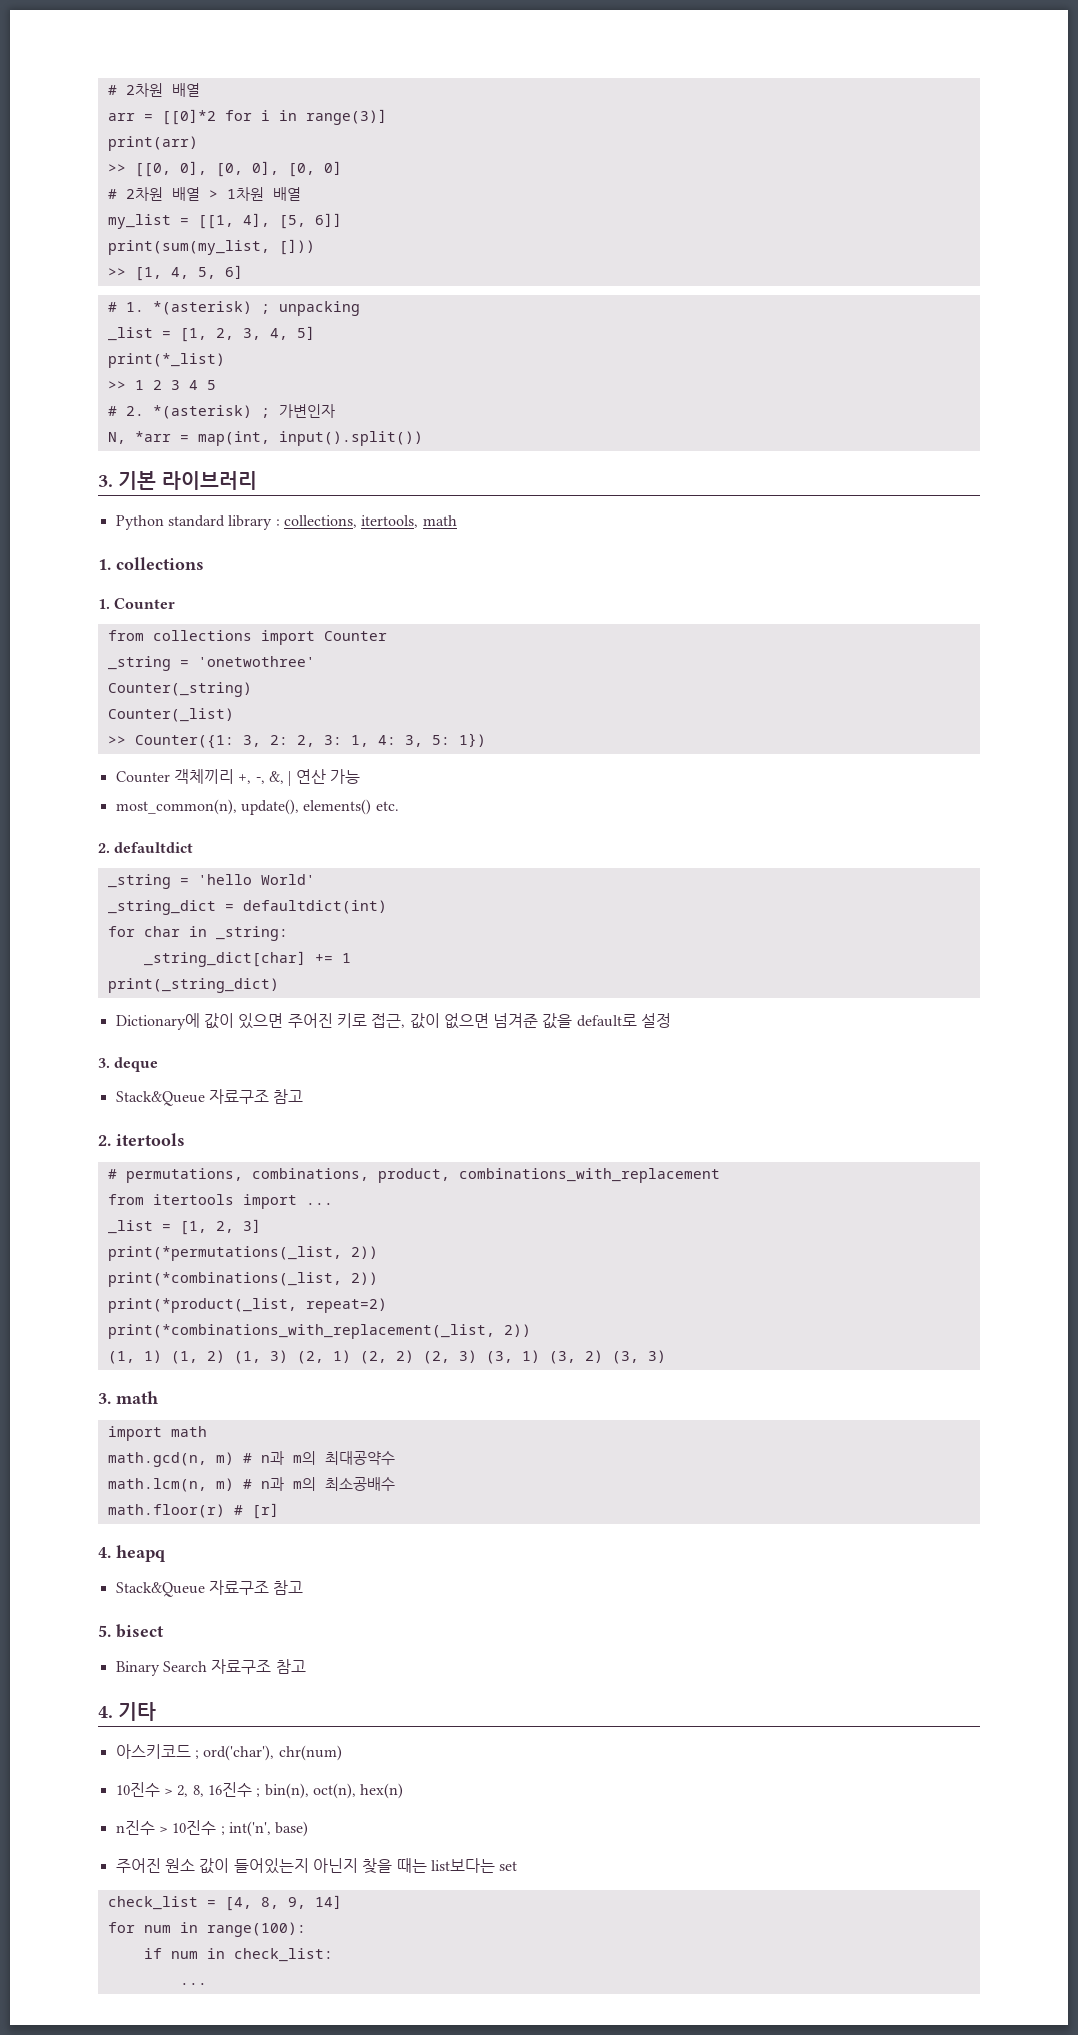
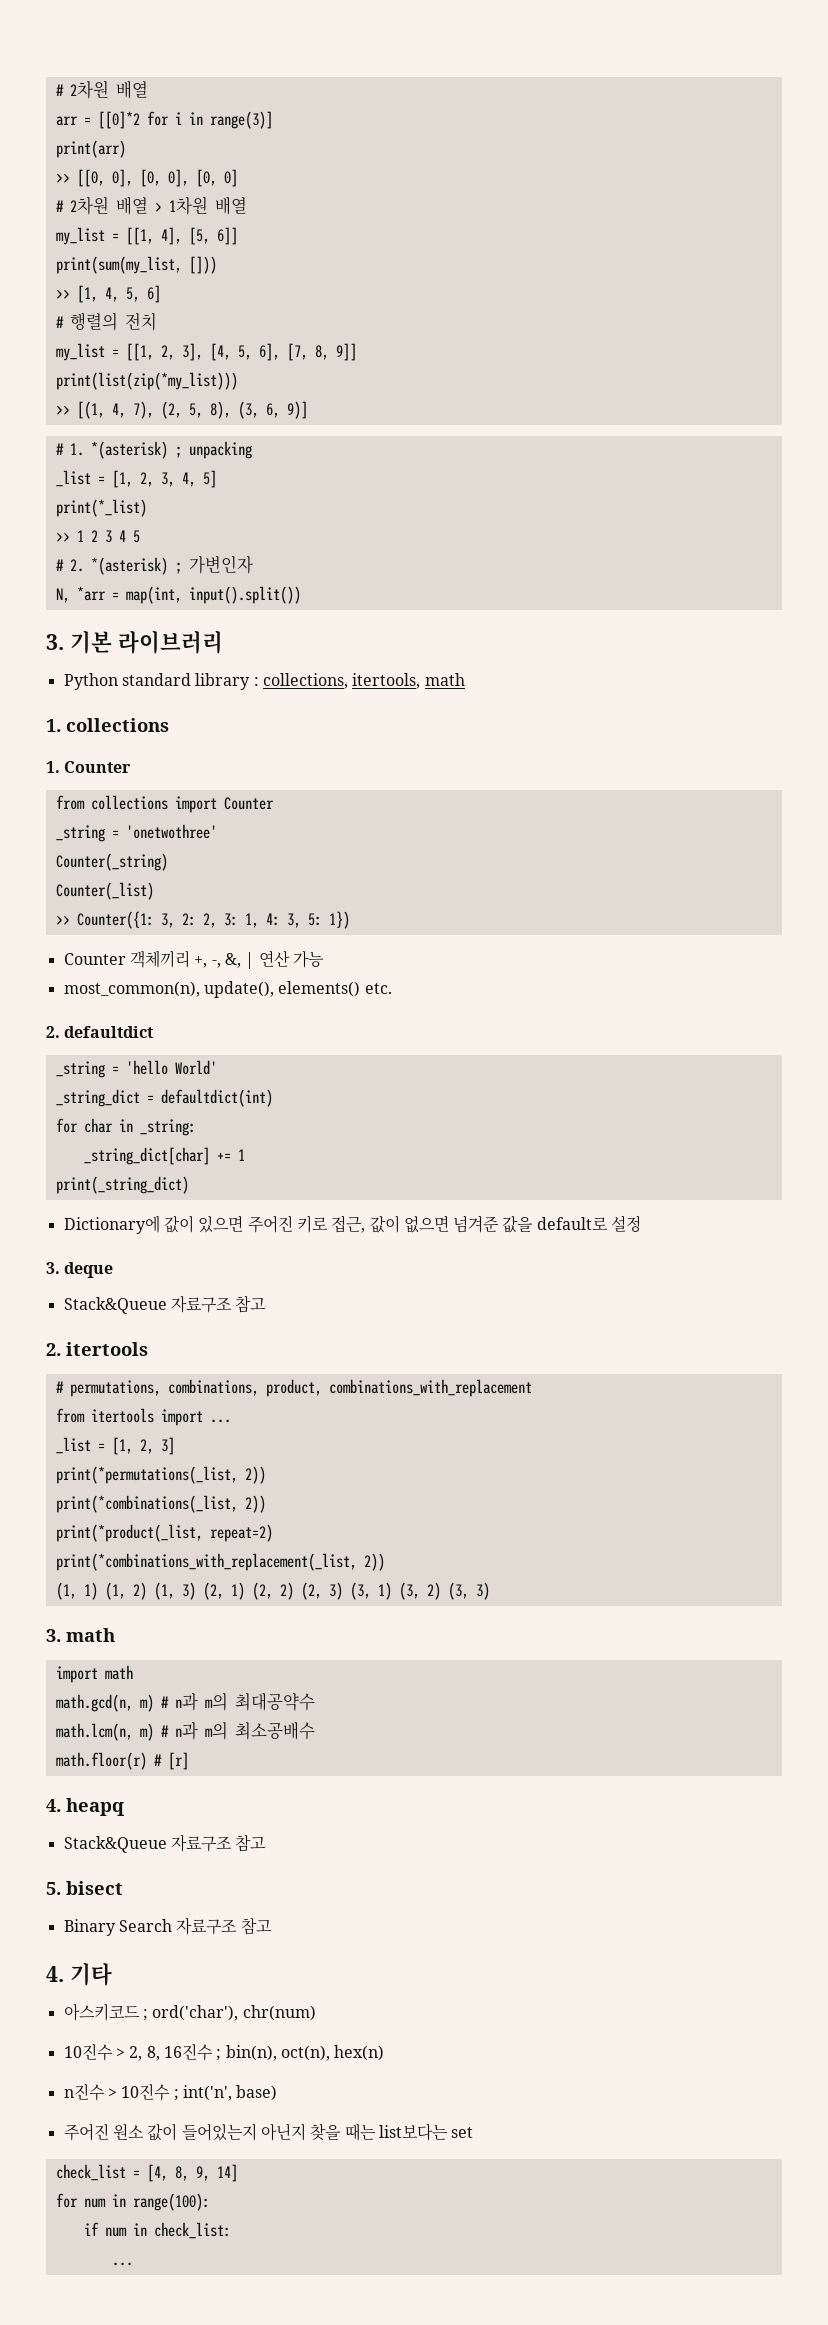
+ # 행렬의 전치
+ my_list = [[1, 2, 3], [4, 5, 6], [7, 8, 9]]
+ print(list(zip(*my_list)))
+ >> [(1, 4, 7), (2, 5, 8), (3, 6, 9)]

